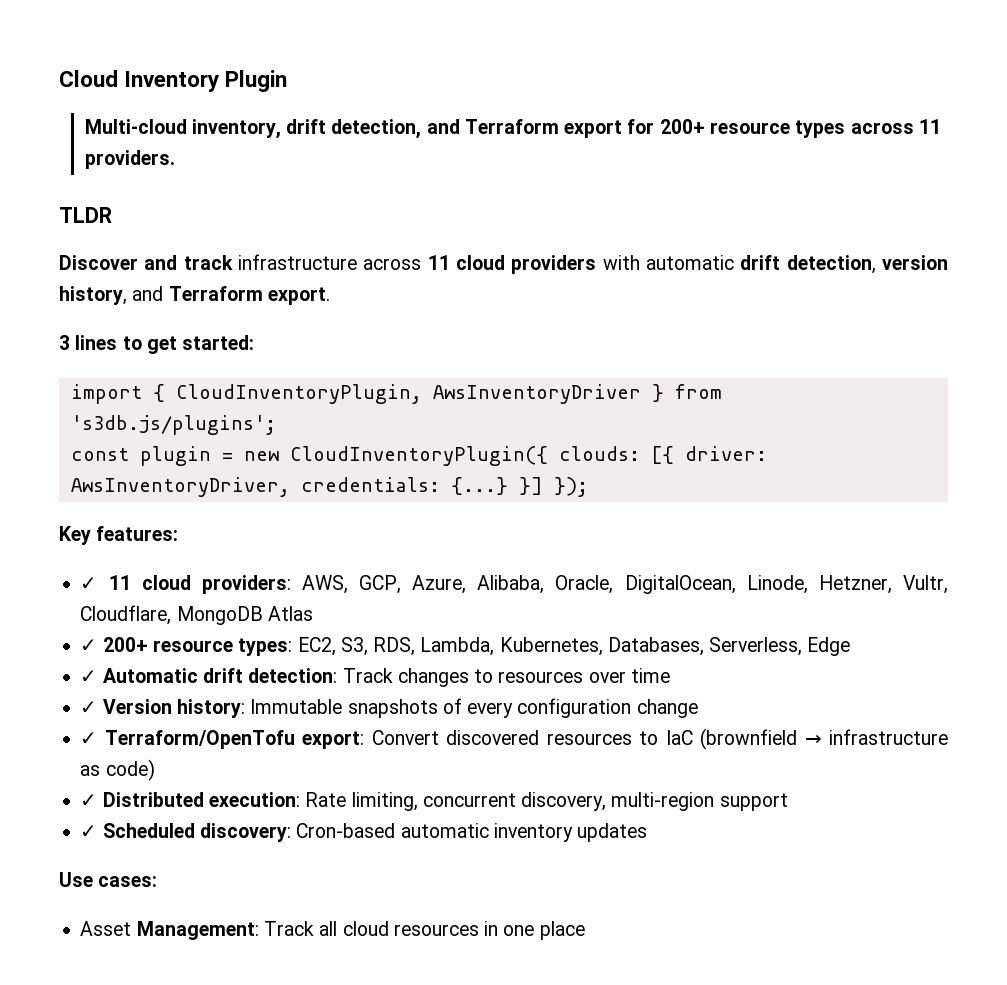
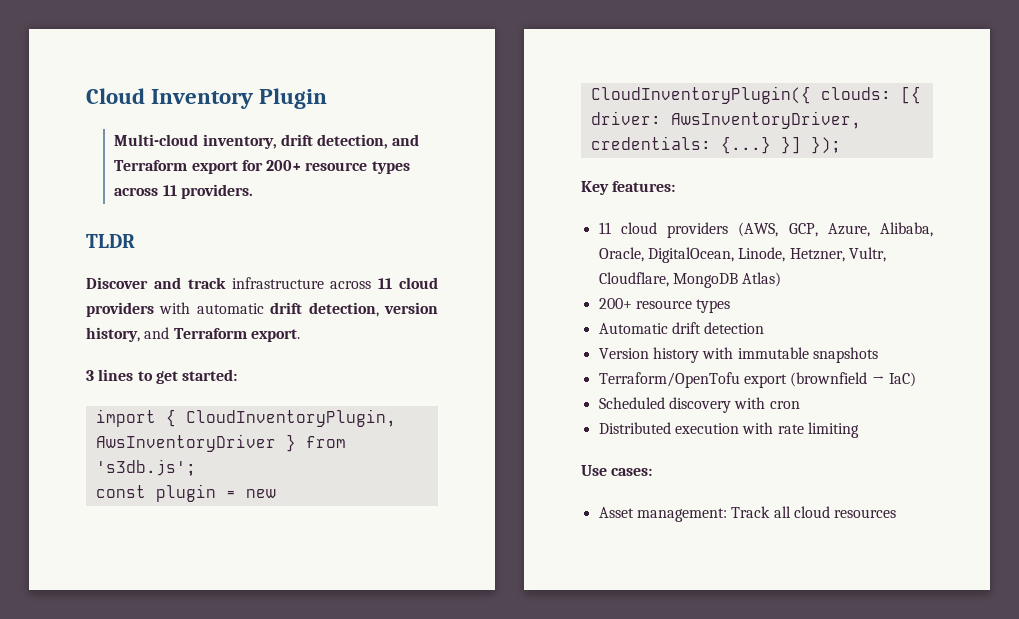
- import { CloudInventoryPlugin, AwsInventoryDriver } from 's3db.js/plugins';
+ import { CloudInventoryPlugin, AwsInventoryDriver } from 's3db.js';
- ✓ 11 cloud providers: AWS, GCP, Azure, Alibaba, Oracle, DigitalOcean, Linode, Hetzner, Vultr, Cloudflare, MongoDB Atlas
- ✓ 200+ resource types: EC2, S3, RDS, Lambda, Kubernetes, Databases, Serverless, Edge
- ✓ Automatic drift detection: Track changes to resources over time
- ✓ Version history: Immutable snapshots of every configuration change
- ✓ Terraform/OpenTofu export: Convert discovered resources to IaC (brownfield → infrastructure as code)
- ✓ Distributed execution: Rate limiting, concurrent discovery, multi-region support
- ✓ Scheduled discovery: Cron-based automatic inventory updates
+ 11 cloud providers (AWS, GCP, Azure, Alibaba, Oracle, DigitalOcean, Linode, Hetzner, Vultr, Cloudflare, MongoDB Atlas)
+ 200+ resource types
+ Automatic drift detection
+ Version history with immutable snapshots
+ Terraform/OpenTofu export (brownfield → IaC)
+ Scheduled discovery with cron
+ Distributed execution with rate limiting
- Asset Management: Track all cloud resources in one place
+ Asset management: Track all cloud resources

